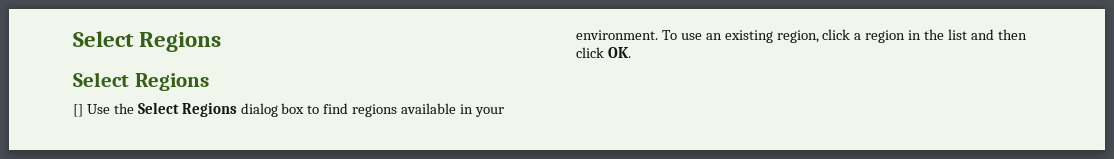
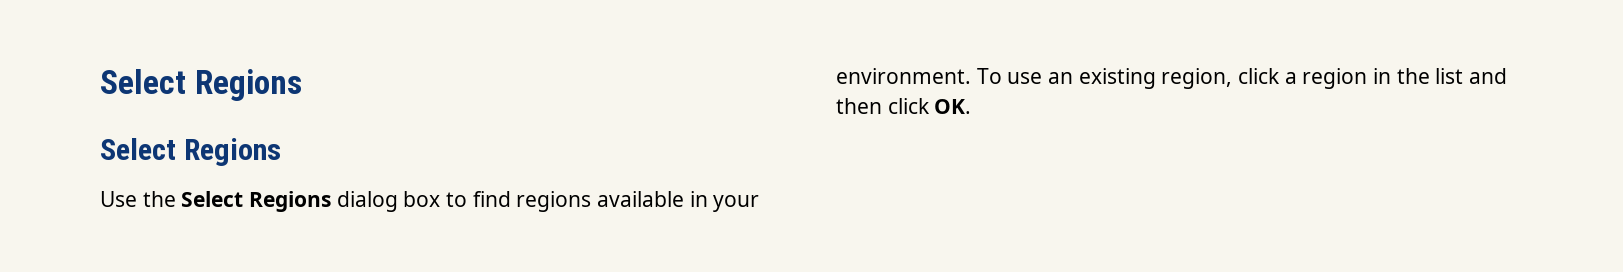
- [] Use the Select Regions dialog box to find regions available in your environment.
+ Use the Select Regions dialog box to find regions available in your environment.

